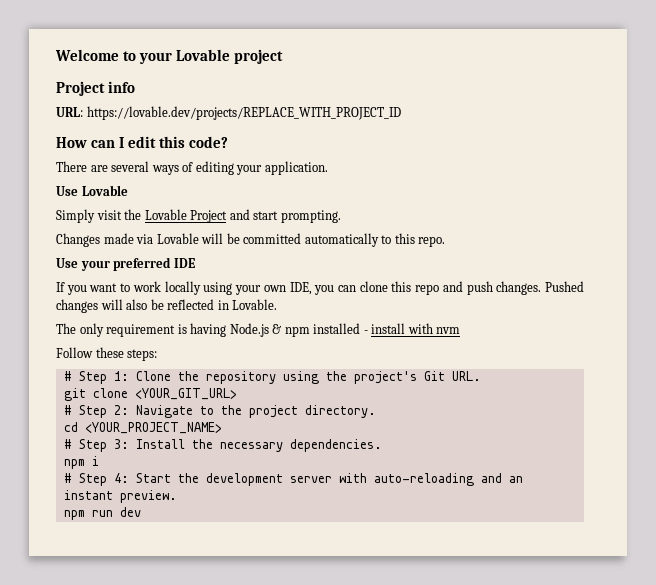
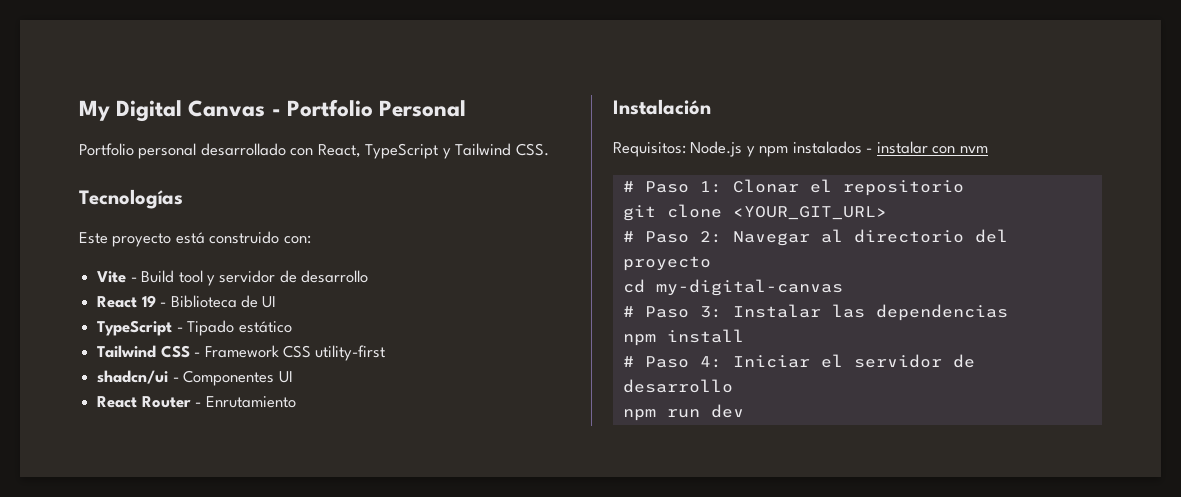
- Welcome to your Lovable project
- Project info
- URL: https://lovable.dev/projects/REPLACE_WITH_PROJECT_ID
- How can I edit this code?
- There are several ways of editing your application.
- Use Lovable
- Simply visit the Lovable Project and start prompting.
- Changes made via Lovable will be committed automatically to this repo.
- Use your preferred IDE
- If you want to work locally using your own IDE, you can clone this repo and push changes. Pushed changes will also be reflected in Lovable.
- The only requirement is having Node.js & npm installed - install with nvm
- Follow these steps:
- # Step 1: Clone the repository using the project's Git URL.
+ My Digital Canvas - Portfolio Personal
+ Portfolio personal desarrollado con React, TypeScript y Tailwind CSS.
+ Tecnologías
+ Este proyecto está construido con:
+ Vite - Build tool y servidor de desarrollo
+ React 19 - Biblioteca de UI
+ TypeScript - Tipado estático
+ Tailwind CSS - Framework CSS utility-first
+ shadcn/ui - Componentes UI
+ React Router - Enrutamiento
+ Instalación
+ Requisitos: Node.js y npm instalados - instalar con nvm
+ # Paso 1: Clonar el repositorio
  git clone <YOUR_GIT_URL>
- # Step 2: Navigate to the project directory.
+ # Paso 2: Navegar al directorio del proyecto
- cd <YOUR_PROJECT_NAME>
- # Step 3: Install the necessary dependencies.
- npm i
- # Step 4: Start the development server with auto-reloading and an instant preview.
+ cd my-digital-canvas
+ # Paso 3: Instalar las dependencias
+ npm install
+ # Paso 4: Iniciar el servidor de desarrollo

